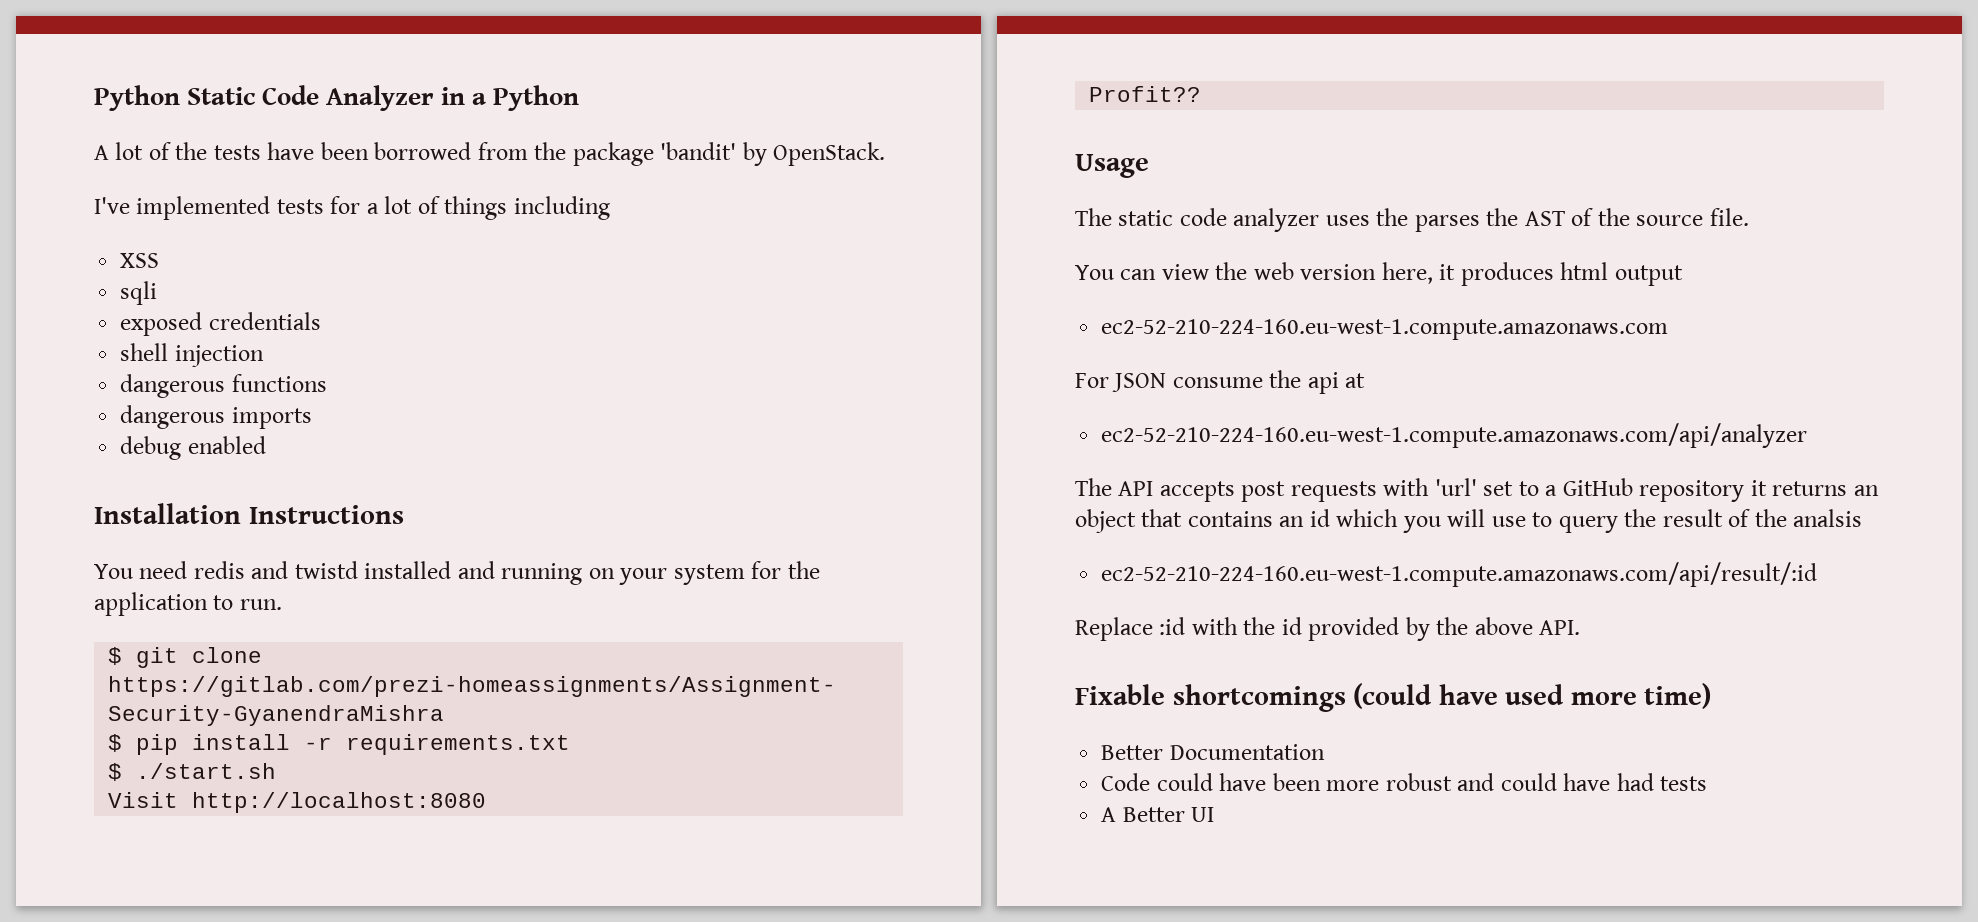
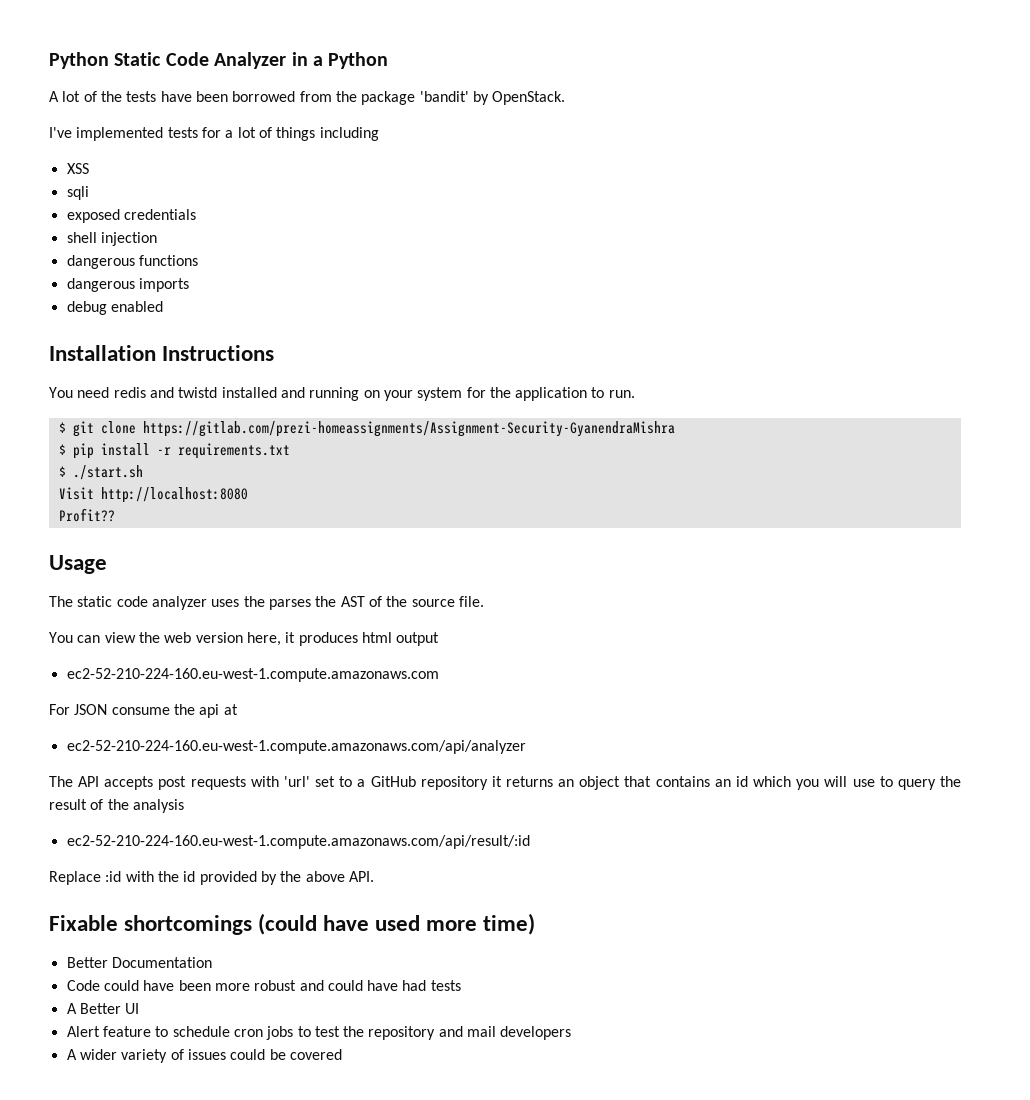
- The API accepts post requests with 'url' set to a GitHub repository it returns an object that contains an id which you will use to query the result of the analsis
+ The API accepts post requests with 'url' set to a GitHub repository it returns an object that contains an id which you will use to query the result of the analysis
+ Alert feature to schedule cron jobs to test the repository and mail developers
+ A wider variety of issues could be covered

